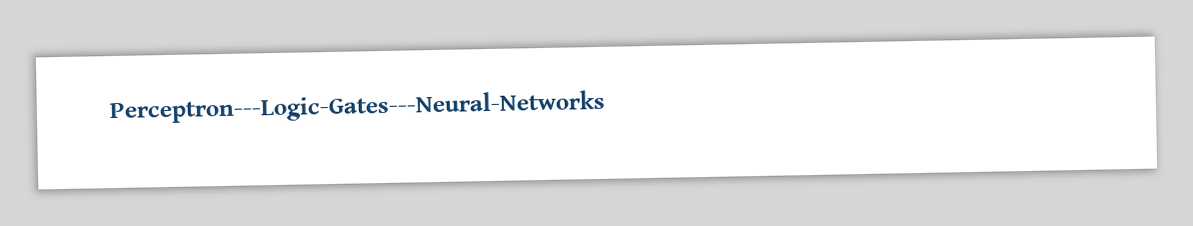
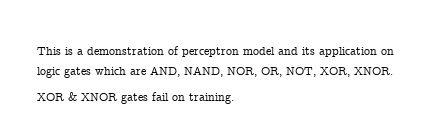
- Perceptron---Logic-Gates---Neural-Networks
+ This is a demonstration of perceptron model and its application on logic gates which are AND, NAND, NOR, OR, NOT, XOR, XNOR.
+ XOR & XNOR gates fail on training.

